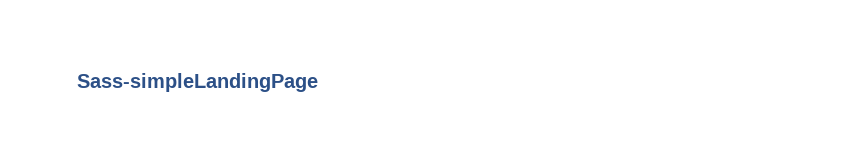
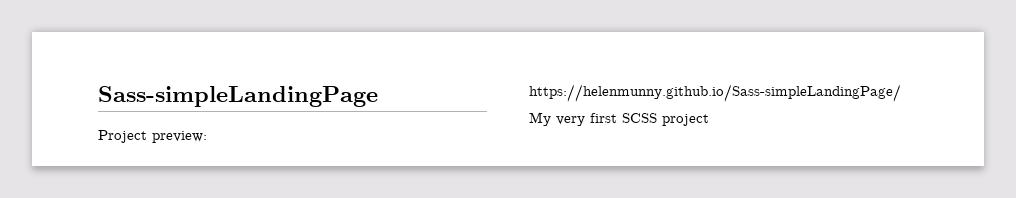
+ Project preview: https://helenmunny.github.io/Sass-simpleLandingPage/
+ My very first SCSS project

